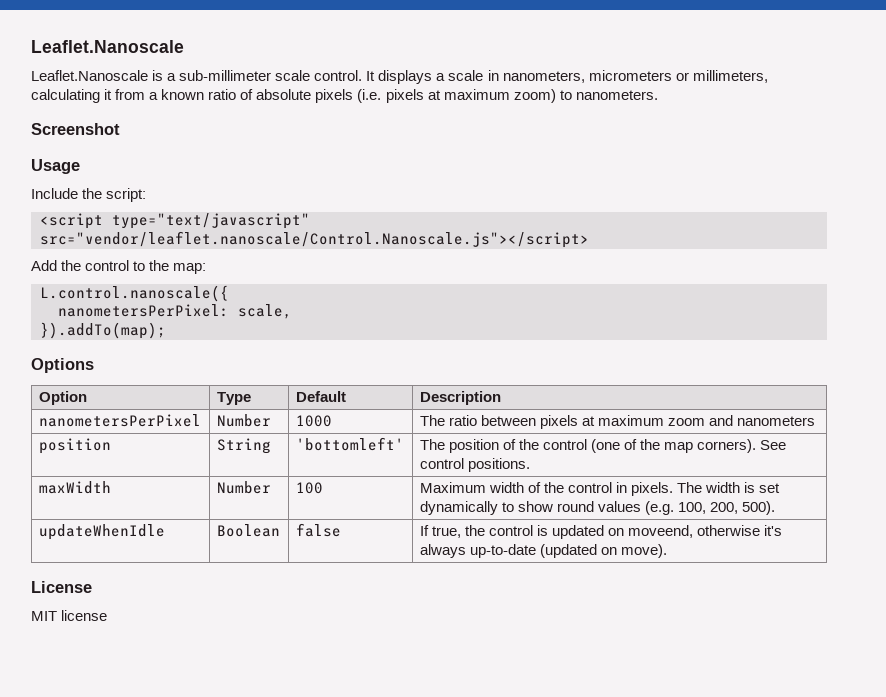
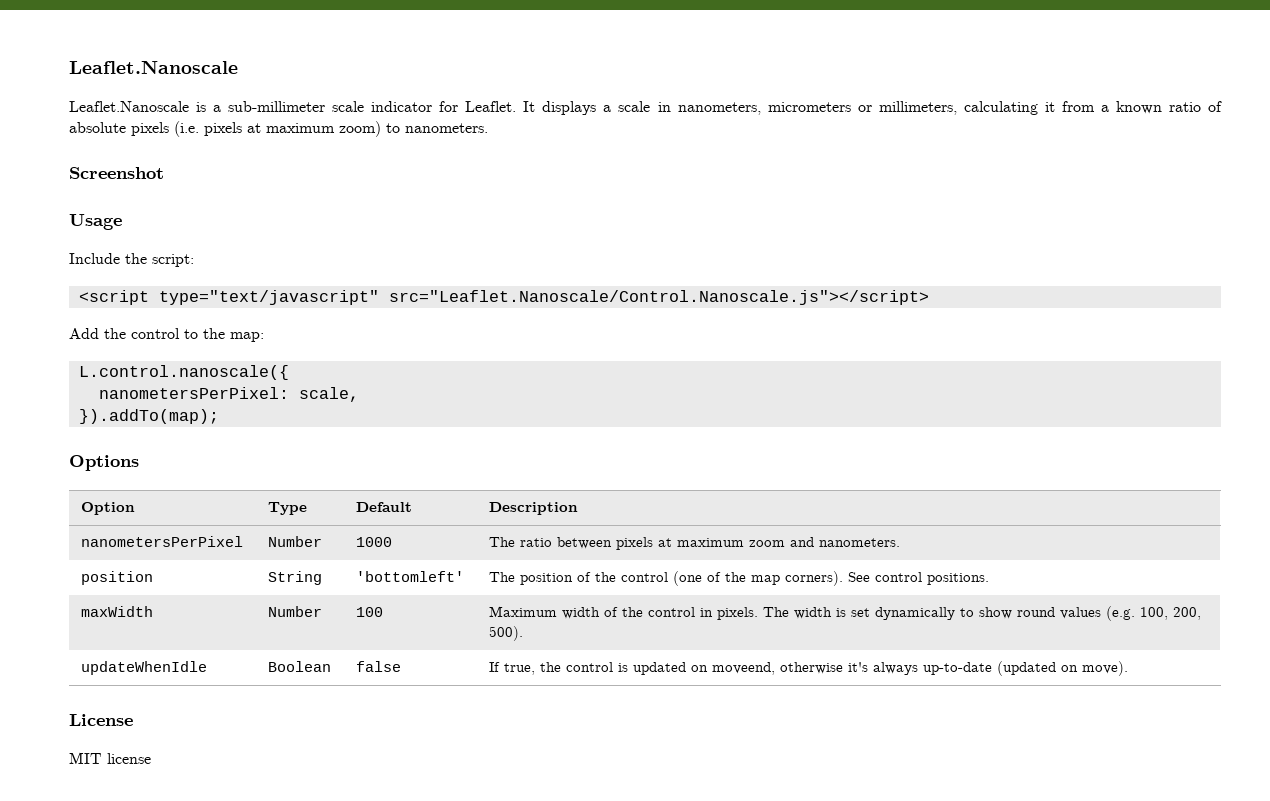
- Leaflet.Nanoscale is a sub-millimeter scale control.
+ Leaflet.Nanoscale is a sub-millimeter scale indicator for Leaflet.
- <script type="text/javascript" src="vendor/leaflet.nanoscale/Control.Nanoscale.js"></script>
+ <script type="text/javascript" src="Leaflet.Nanoscale/Control.Nanoscale.js"></script>
- nanometersPerPixel | Number | 1000 | The ratio between pixels at maximum zoom and nanometers
+ nanometersPerPixel | Number | 1000 | The ratio between pixels at maximum zoom and nanometers.

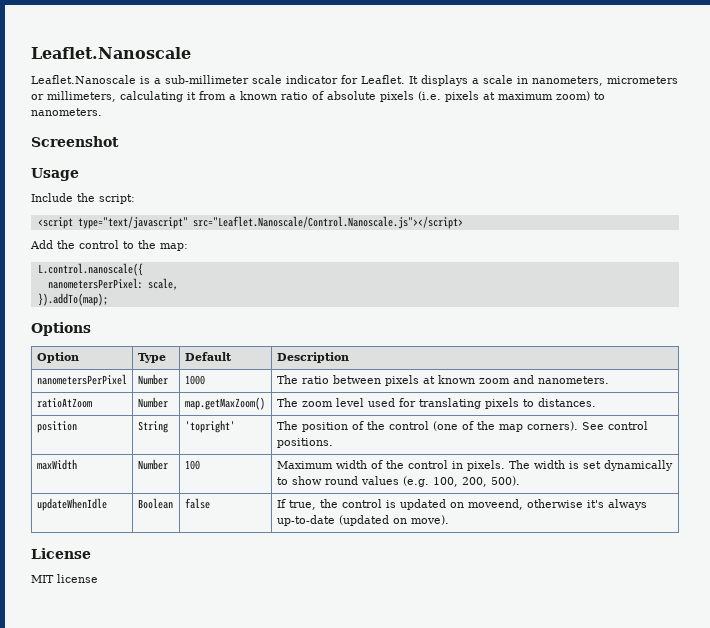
- nanometersPerPixel | Number | 1000 | The ratio between pixels at maximum zoom and nanometers.
+ nanometersPerPixel | Number | 1000 | The ratio between pixels at known zoom and nanometers.
+ ratioAtZoom | Number | map.getMaxZoom() | The zoom level used for translating pixels to distances.
- position | String | 'bottomleft' | The position of the control (one of the map corners). See control positions.
+ position | String | 'topright' | The position of the control (one of the map corners). See control positions.

